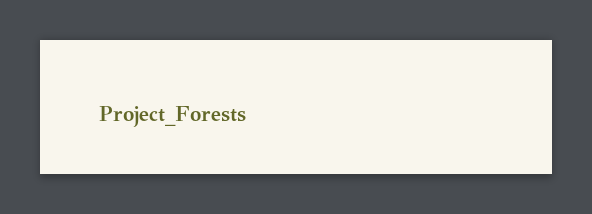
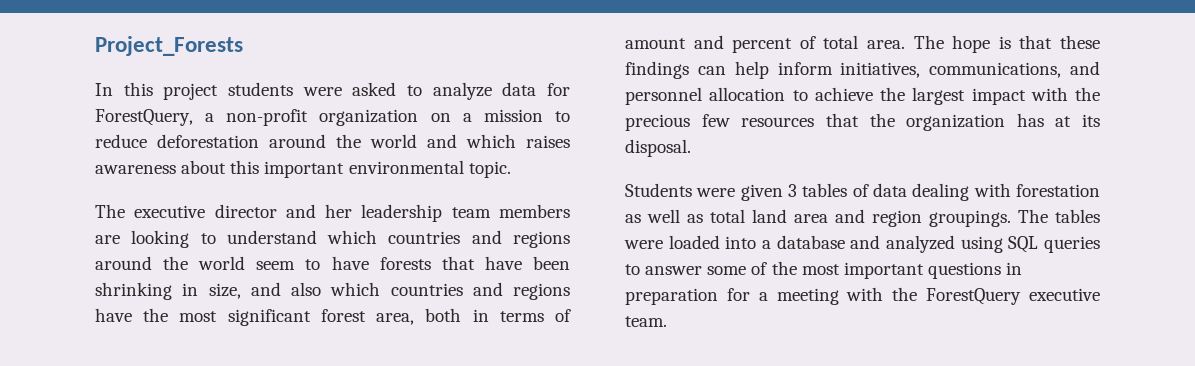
+ In this project students were asked to analyze data for ForestQuery, a non-profit organization on a mission to reduce deforestation around the world and which raises awareness about this important environmental topic.
+ The executive director and her leadership team members are looking to understand which countries and regions around the world seem to have forests that have been shrinking in size, and also which countries and regions have the most significant forest area, both in terms of amount and percent of total area. The hope is that these findings can help inform initiatives, communications, and personnel allocation to achieve the largest impact with the precious few resources that the organization has at its disposal.
+ Students were given 3 tables of data dealing with forestation as well as total land area and region groupings. The tables were loaded into a database and analyzed using SQL queries to answer some of the most important questions in preparation for a meeting with the ForestQuery executive team.

